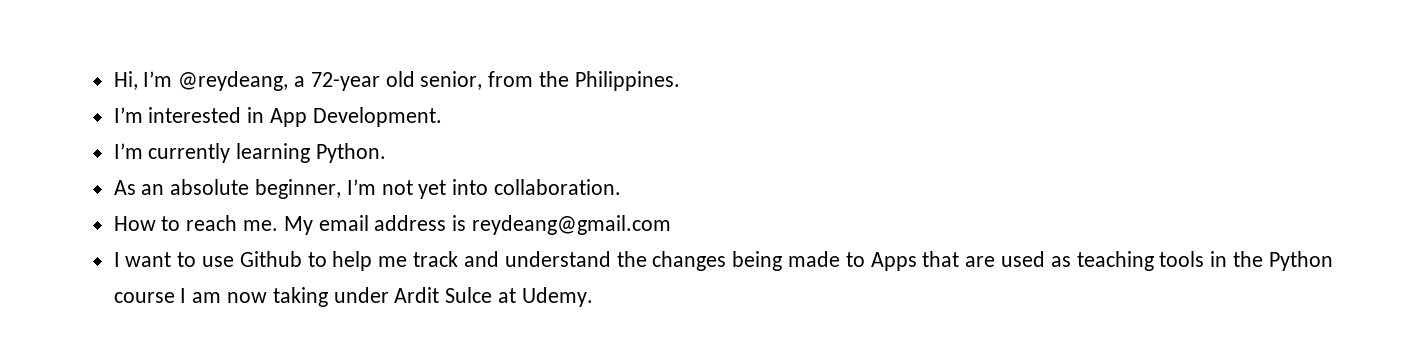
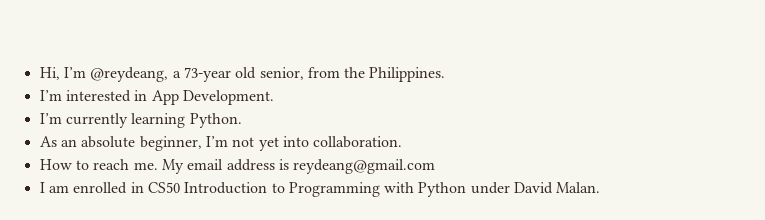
- Hi, I’m @reydeang, a 72-year old senior, from the Philippines.
+ Hi, I’m @reydeang, a 73-year old senior, from the Philippines.
- I want to use Github to help me track and understand the changes being made to Apps that are used as teaching tools in the Python course I am now taking under Ardit Sulce at Udemy.
+ I am enrolled in CS50 Introduction to Programming with Python under David Malan.

